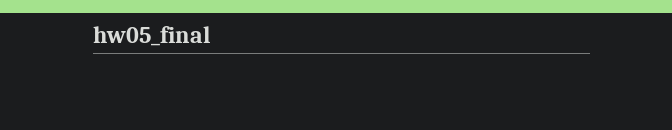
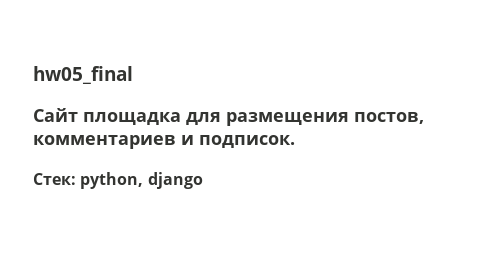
+ Сайт площадка для размещения постов, комментариев и подписок.
+ Стек: python, django

